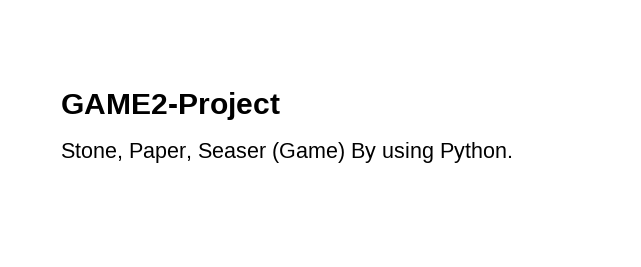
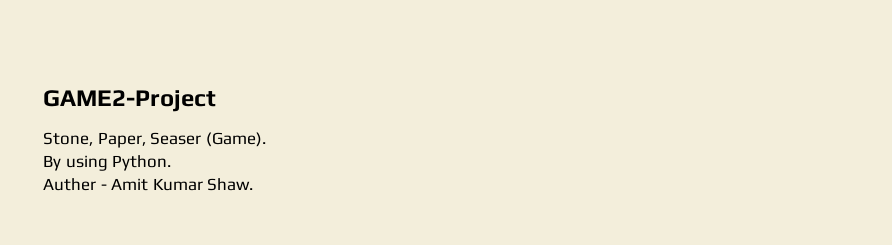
- Stone, Paper, Seaser (Game) By using Python.
+ Stone, Paper, Seaser (Game).
+ By using Python.
+ Auther - Amit Kumar Shaw.

